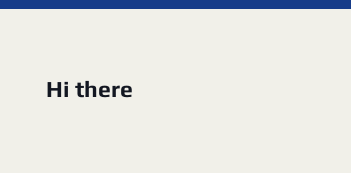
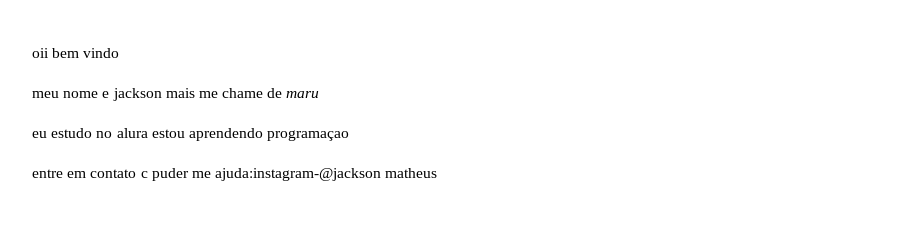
- Hi there
+ oii bem vindo
+ meu nome e jackson mais me chame de maru
+ eu estudo no alura estou aprendendo programaçao
+ entre em contato c puder me ajuda:instagram-@jackson matheus

